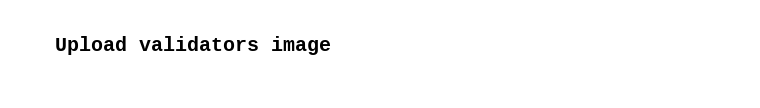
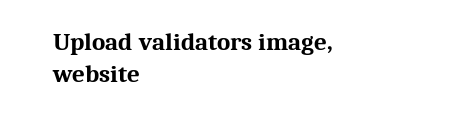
- Upload validators image
+ Upload validators image, website

